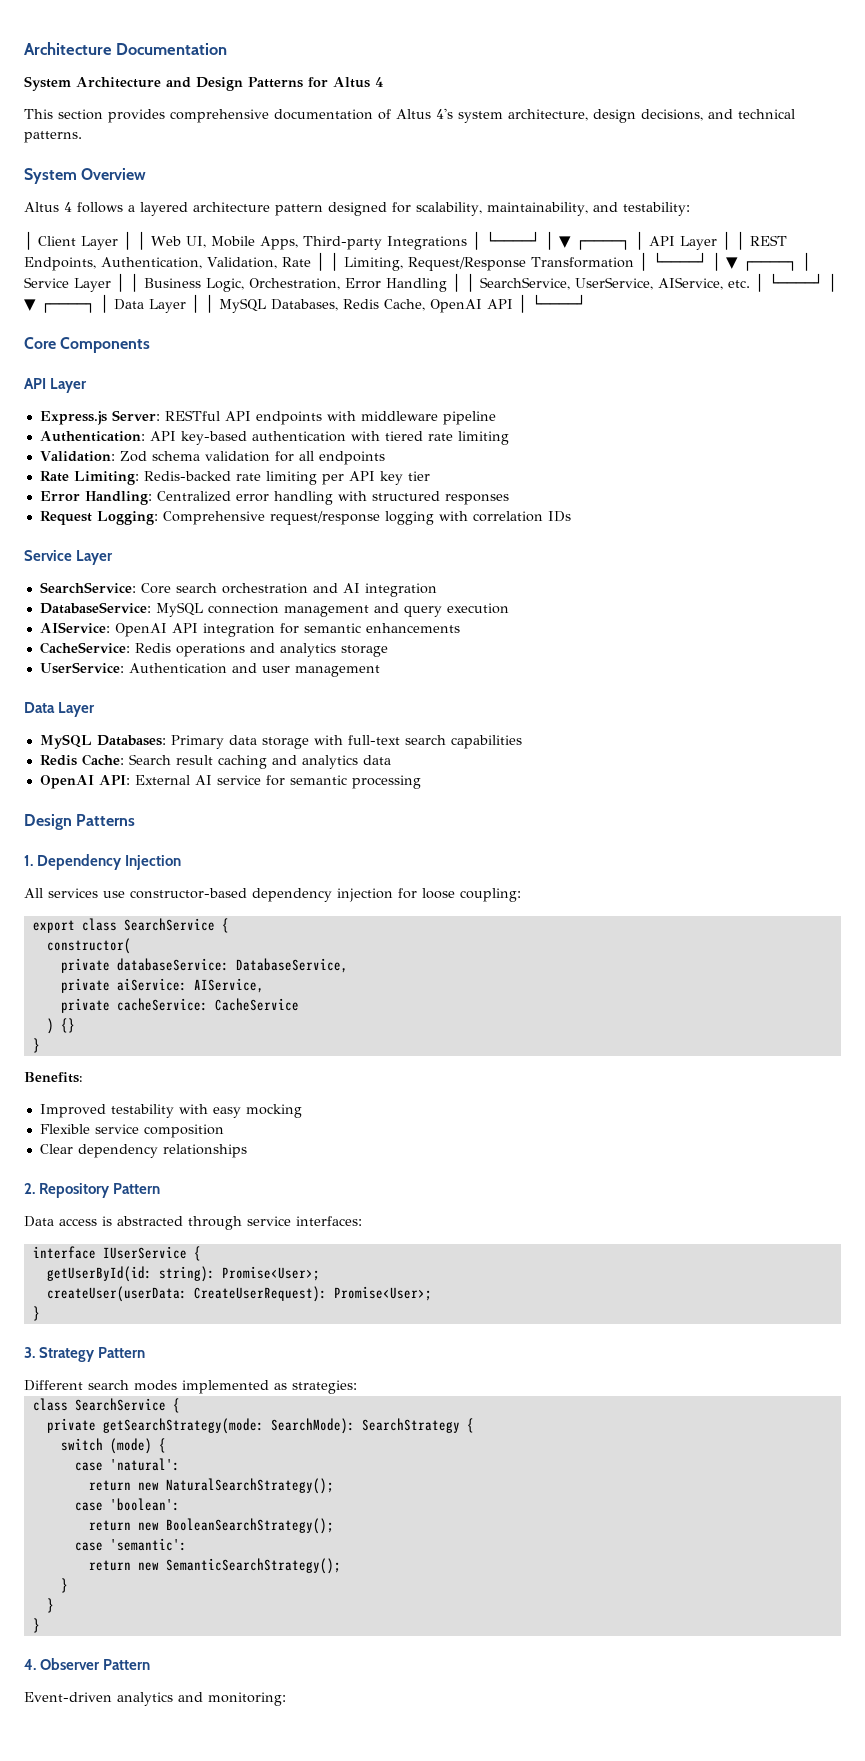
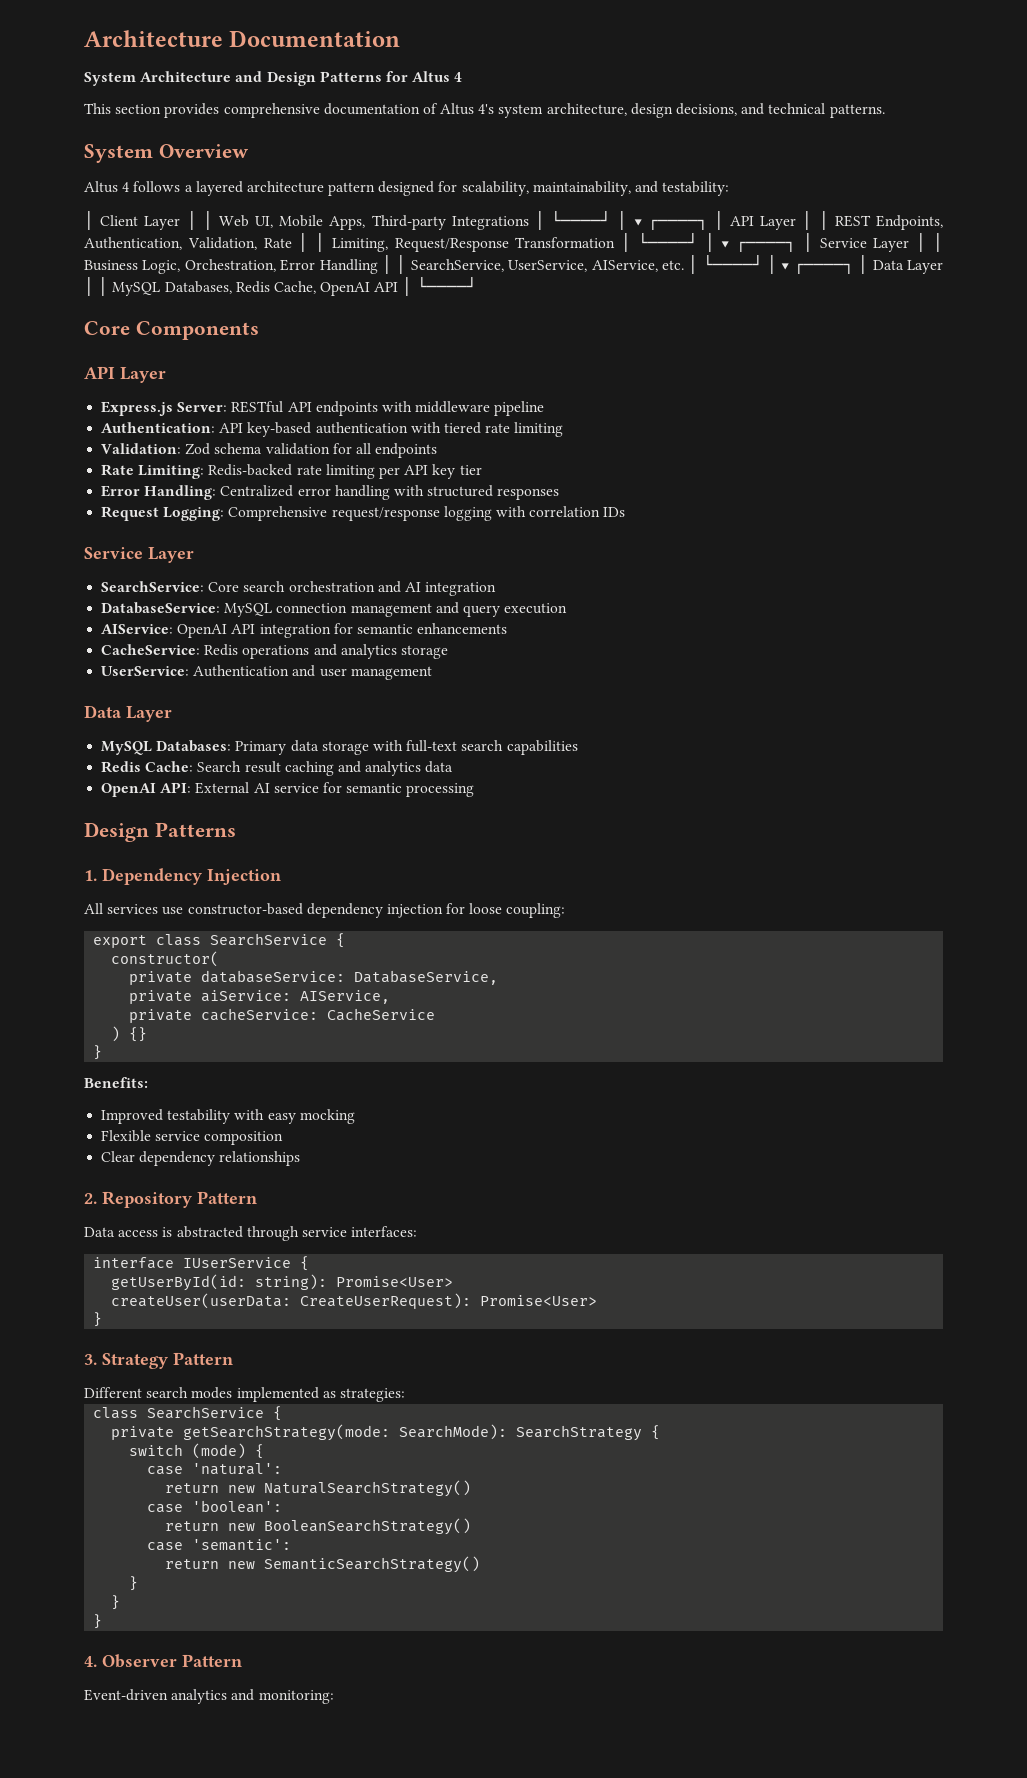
- getUserById(id: string): Promise<User>;
+ getUserById(id: string): Promise<User>
- createUser(userData: CreateUserRequest): Promise<User>;
+ createUser(userData: CreateUserRequest): Promise<User>
- return new NaturalSearchStrategy();
+ return new NaturalSearchStrategy()
- return new BooleanSearchStrategy();
+ return new BooleanSearchStrategy()
- return new SemanticSearchStrategy();
+ return new SemanticSearchStrategy()

